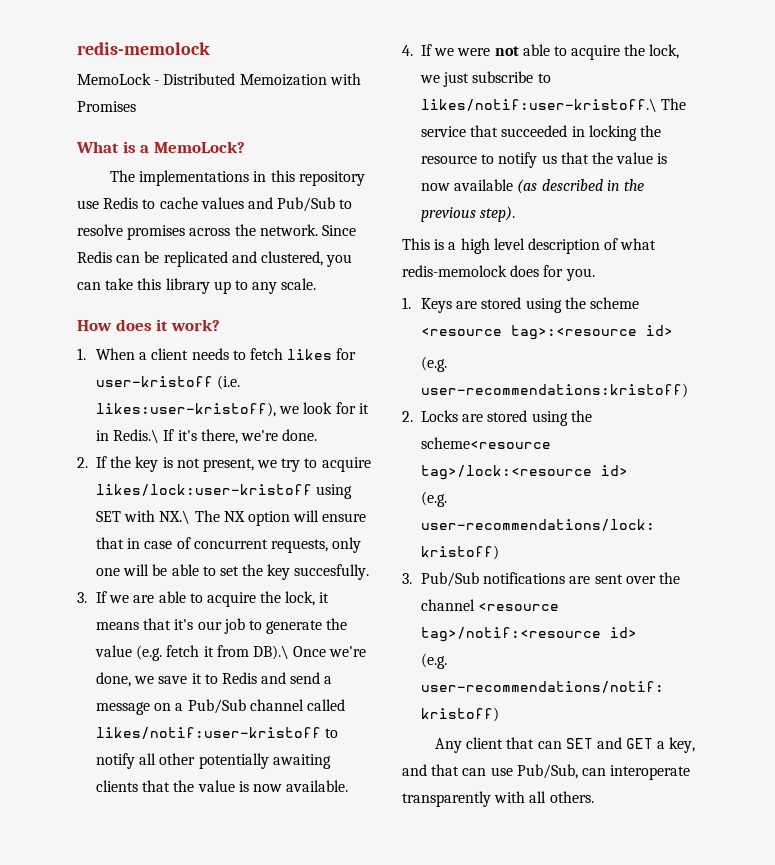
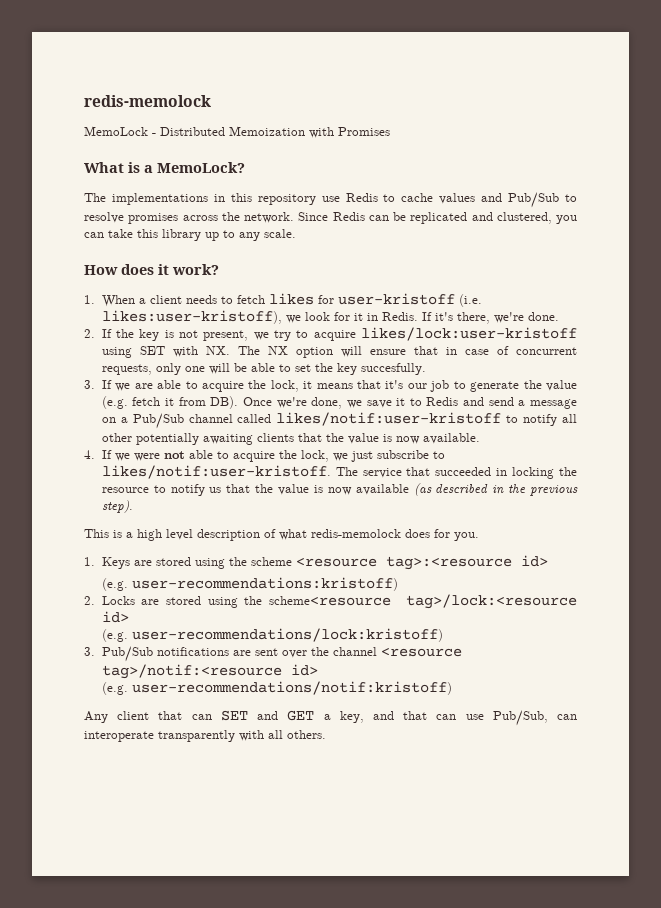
- 1. When a client needs to fetch likes for user-kristoff (i.e. likes:user-kristoff), we look for it in Redis.\ If it's there, we're done.
+ 1. When a client needs to fetch likes for user-kristoff (i.e. likes:user-kristoff), we look for it in Redis. If it's there, we're done.
- 2. If the key is not present, we try to acquire likes/lock:user-kristoff using SET with NX.\ The NX option will ensure that in case of concurrent requests, only one will be able to set the key succesfully.
+ 2. If the key is not present, we try to acquire likes/lock:user-kristoff using SET with NX. The NX option will ensure that in case of concurrent requests, only one will be able to set the key succesfully.
- 3. If we are able to acquire the lock, it means that it's our job to generate the value (e.g. fetch it from DB).\ Once we're done, we save it to Redis and send a message on a Pub/Sub channel called likes/notif:user-kristoff to notify all other potentially awaiting clients that the value is now available.
+ 3. If we are able to acquire the lock, it means that it's our job to generate the value (e.g. fetch it from DB). Once we're done, we save it to Redis and send a message on a Pub/Sub channel called likes/notif:user-kristoff to notify all other potentially awaiting clients that the value is now available.
- 4. If we were not able to acquire the lock, we just subscribe to likes/notif:user-kristoff.\ The service that succeeded in locking the resource to notify us that the value is now available (as described in the previous step).
+ 4. If we were not able to acquire the lock, we just subscribe to likes/notif:user-kristoff. The service that succeeded in locking the resource to notify us that the value is now available (as described in the previous step).

